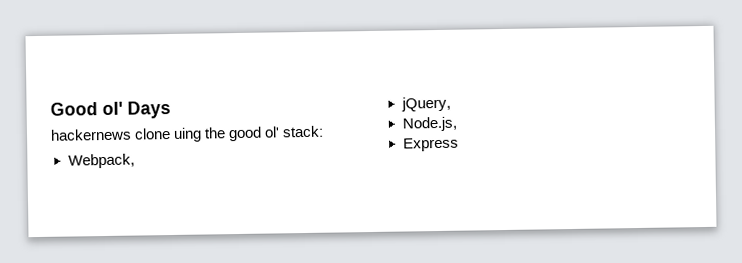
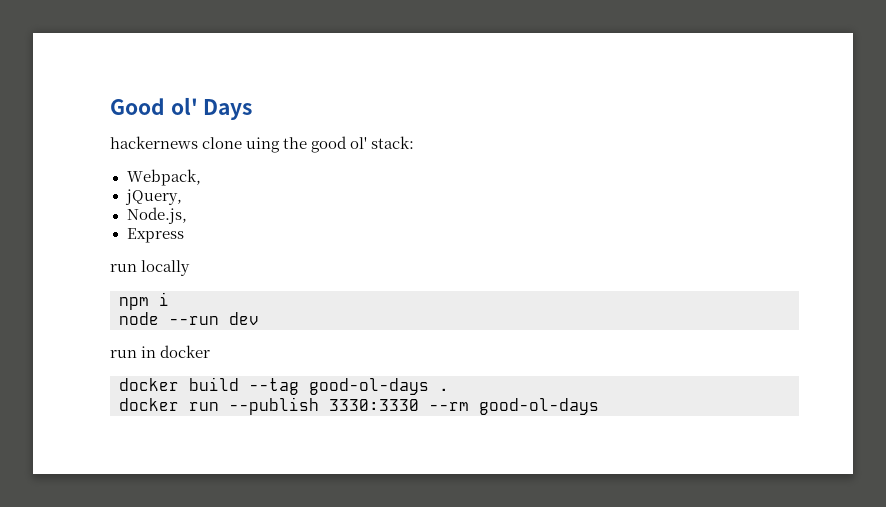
+ run locally
+ npm i
+ node --run dev
+ run in docker
+ docker build --tag good-ol-days .
+ docker run --publish 3330:3330 --rm good-ol-days

